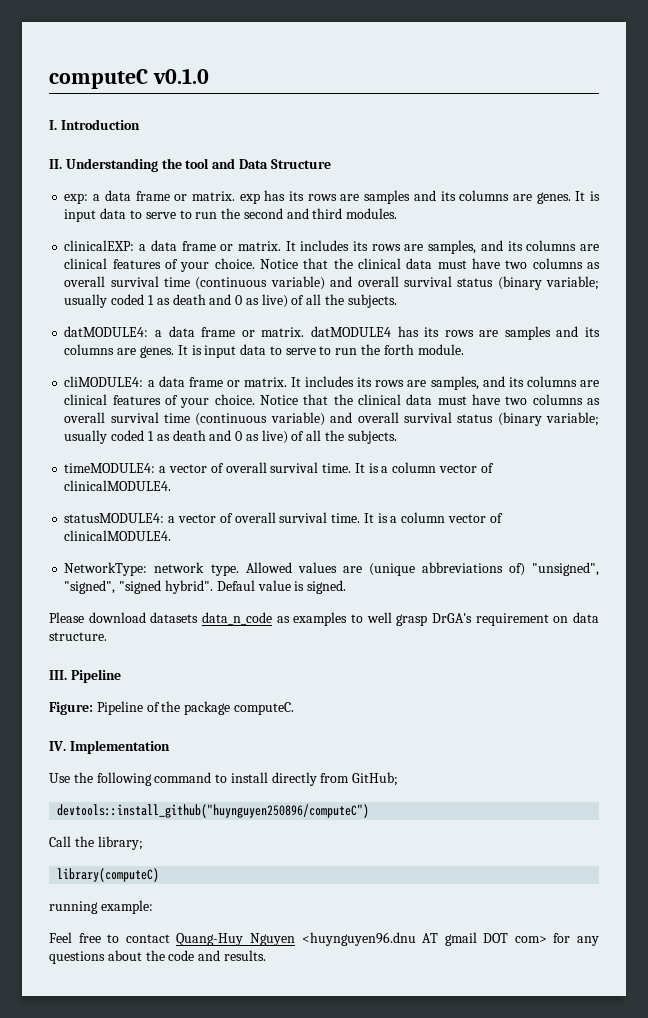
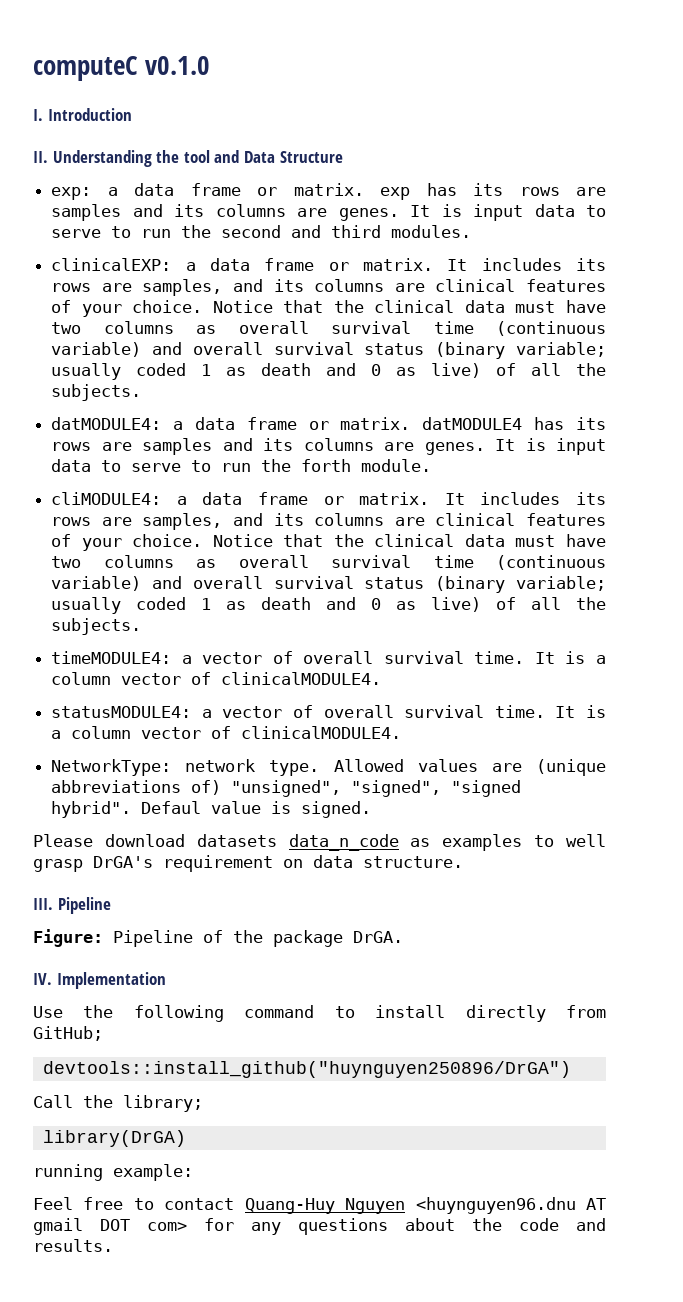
- Figure: Pipeline of the package computeC.
+ Figure: Pipeline of the package DrGA.
- devtools::install_github("huynguyen250896/computeC")
+ devtools::install_github("huynguyen250896/DrGA")
- library(computeC)
+ library(DrGA)

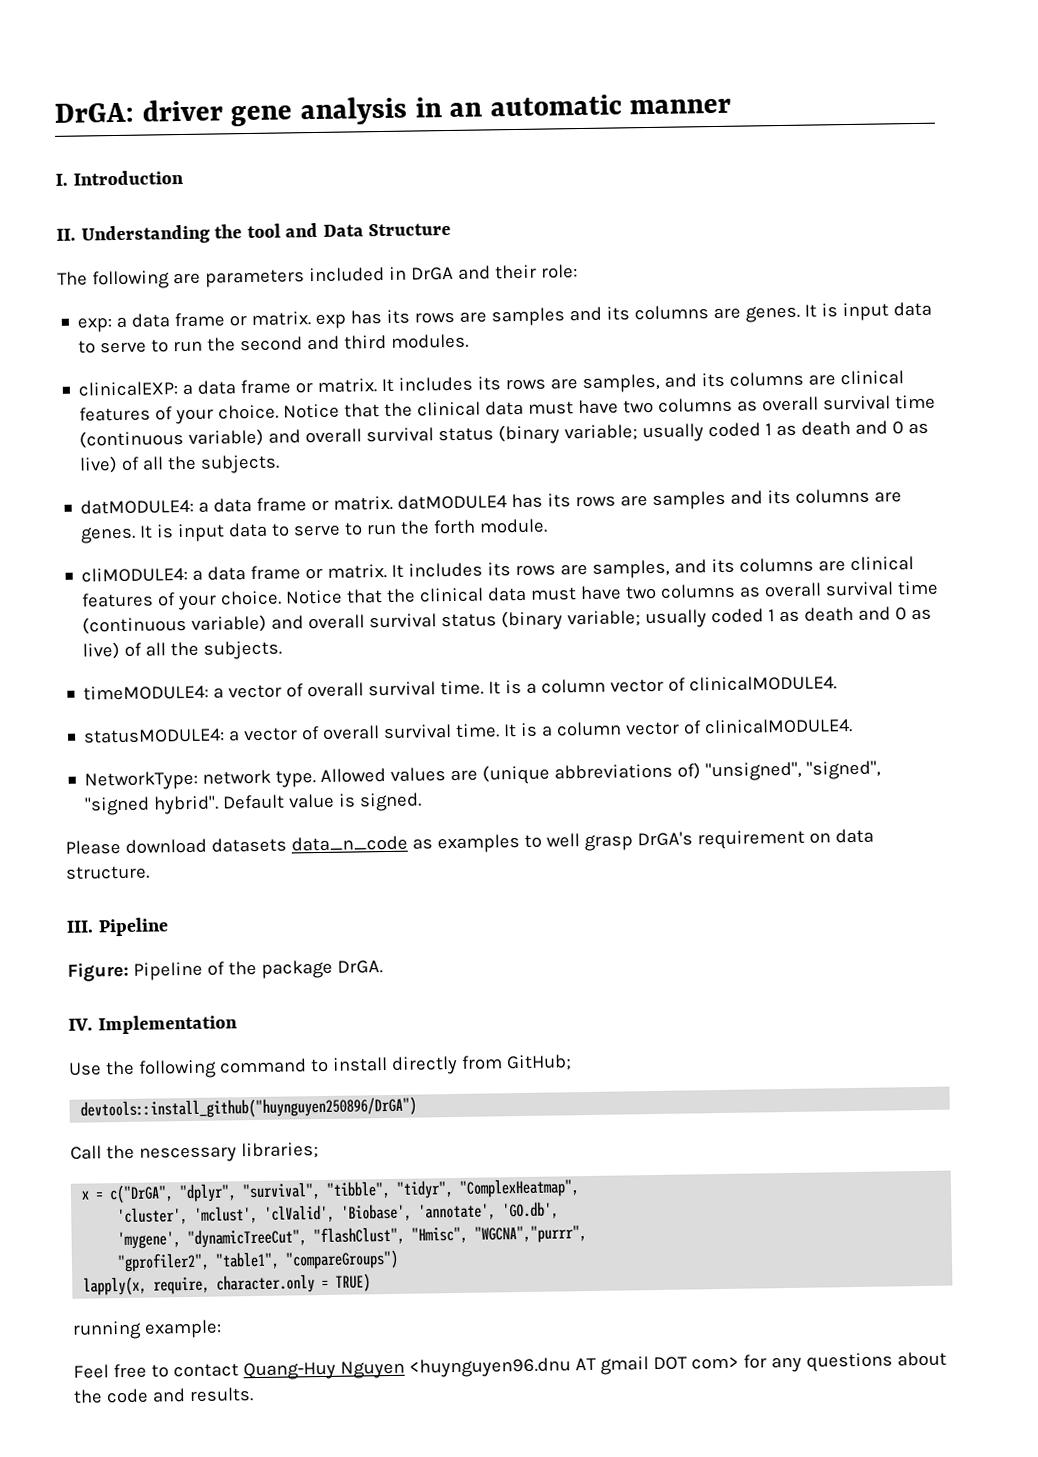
- computeC v0.1.0
+ DrGA: driver gene analysis in an automatic manner
+ The following are parameters included in DrGA and their role:
- Defaul value is signed.
+ Default value is signed.
- Call the library;
- library(DrGA)
+ Call the nescessary libraries;
+ x = c("DrGA", "dplyr", "survival", "tibble", "tidyr", "ComplexHeatmap",
+ 'cluster', 'mclust', 'clValid', 'Biobase', 'annotate', 'GO.db',
+ 'mygene', "dynamicTreeCut", "flashClust", "Hmisc", "WGCNA","purrr",
+ "gprofiler2", "table1", "compareGroups")
+ lapply(x, require, character.only = TRUE)

